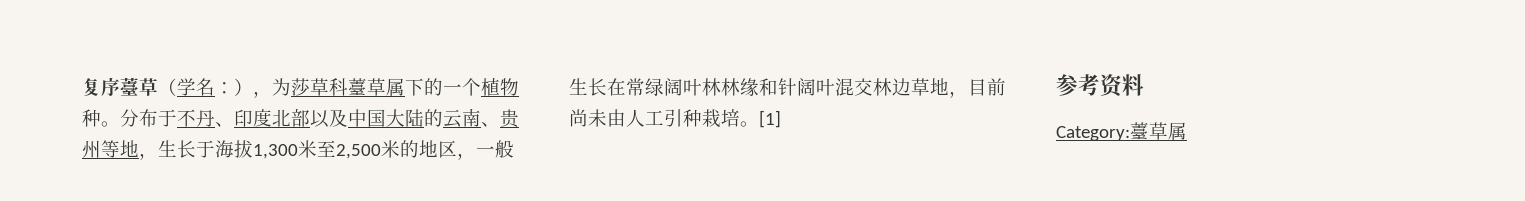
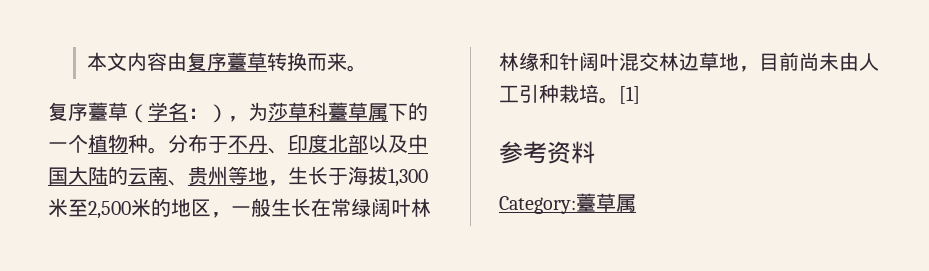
+ 本文内容由复序薹草转换而来。

